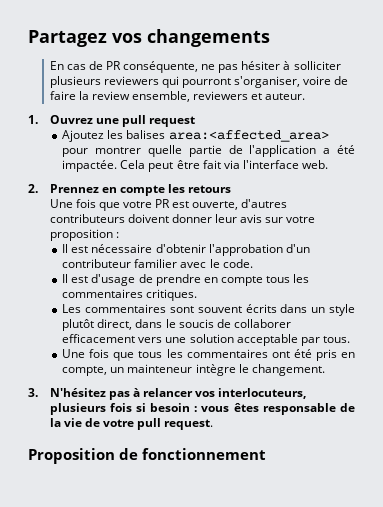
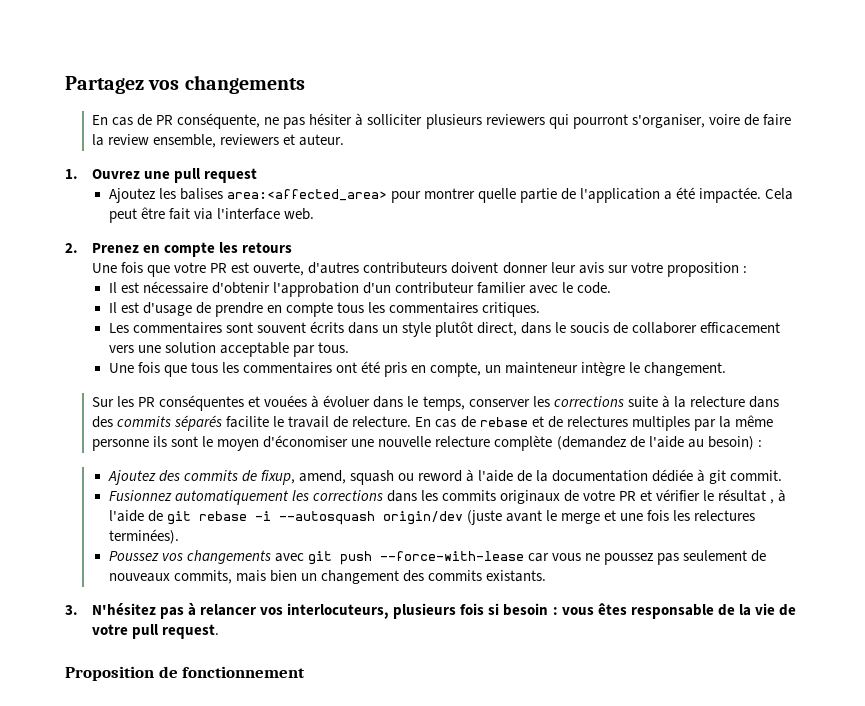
- 2. Prennez en compte les retours
+ 2. Prenez en compte les retours
+ Sur les PR conséquentes et vouées à évoluer dans le temps, conserver les corrections suite à la relecture dans des commits séparés facilite le travail de relecture. En cas de rebase et de relectures multiples par la même personne ils sont le moyen d'économiser une nouvelle relecture complète (demandez de l'aide au besoin) :
+ Ajoutez des commits de fixup, amend, squash ou reword à l'aide de la documentation dédiée à git commit.
+ Fusionnez automatiquement les corrections dans les commits originaux de votre PR et vérifier le résultat , à l'aide de git rebase -i --autosquash origin/dev (juste avant le merge et une fois les relectures terminées).
+ Poussez vos changements avec git push --force-with-lease car vous ne poussez pas seulement de nouveaux commits, mais bien un changement des commits existants.

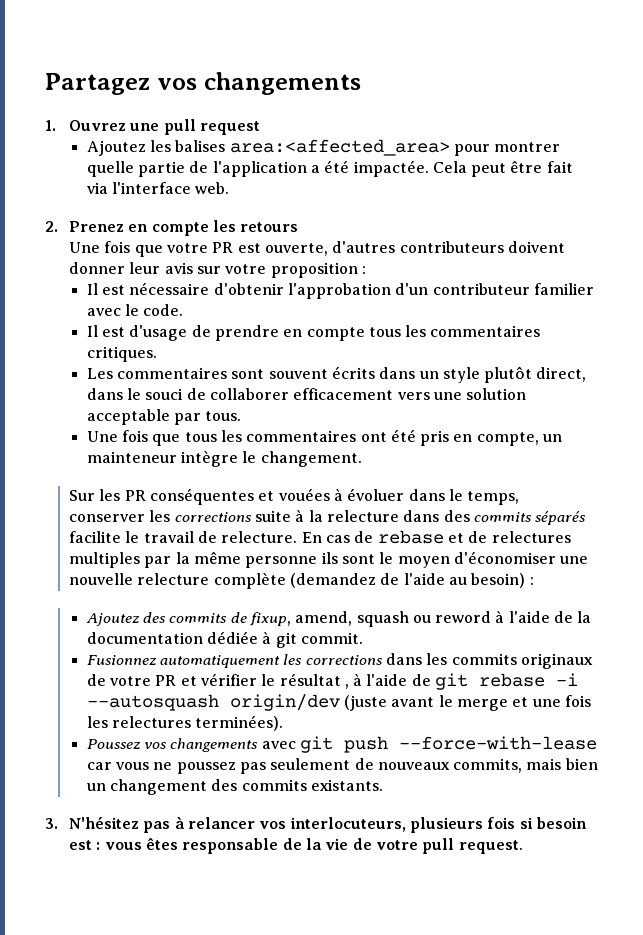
- En cas de PR conséquente, ne pas hésiter à solliciter plusieurs reviewers qui pourront s'organiser, voire de faire la review ensemble, reviewers et auteur.
- Les commentaires sont souvent écrits dans un style plutôt direct, dans le soucis de collaborer efficacement vers une solution acceptable par tous.
+ Les commentaires sont souvent écrits dans un style plutôt direct, dans le souci de collaborer efficacement vers une solution acceptable par tous.
- 3. N'hésitez pas à relancer vos interlocuteurs, plusieurs fois si besoin : vous êtes responsable de la vie de votre pull request.
+ 3. N'hésitez pas à relancer vos interlocuteurs, plusieurs fois si besoin est : vous êtes responsable de la vie de votre pull request.
- Proposition de fonctionnement

